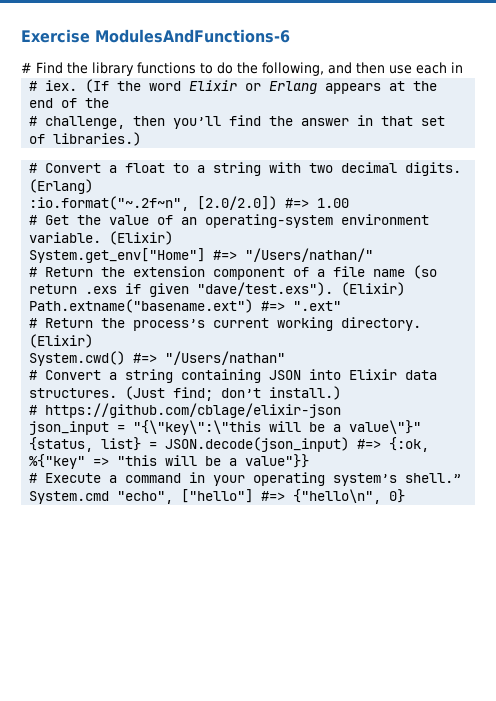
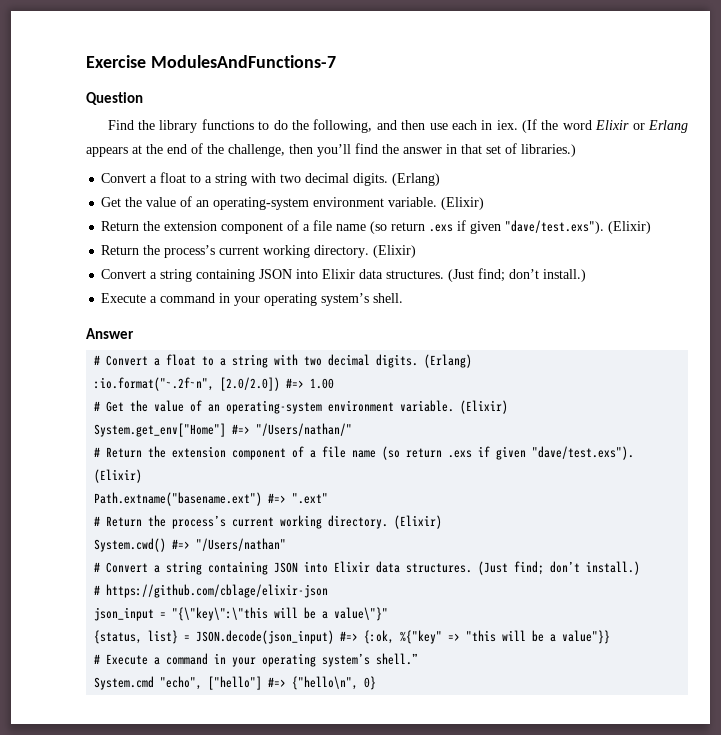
- Exercise ModulesAndFunctions-6
- # Find the library functions to do the following, and then use each in
- # iex.
+ Exercise ModulesAndFunctions-7
+ Question
+ Find the library functions to do the following, and then use each in iex.
- (If the word Elixir or Erlang appears at the end of the
- # challenge, then you’ll find the answer in that set of libraries.)
+ (If the word Elixir or Erlang appears at the end of the challenge, then you’ll find the answer in that set of libraries.)
+ Convert a float to a string with two decimal digits. (Erlang)
+ Get the value of an operating-system environment variable. (Elixir)
+ Return the extension component of a file name (so return .exs if given "dave/test.exs"). (Elixir)
+ Return the process’s current working directory. (Elixir)
+ Convert a string containing JSON into Elixir data structures. (Just find; don’t install.)
+ Execute a command in your operating system’s shell.
+ Answer

